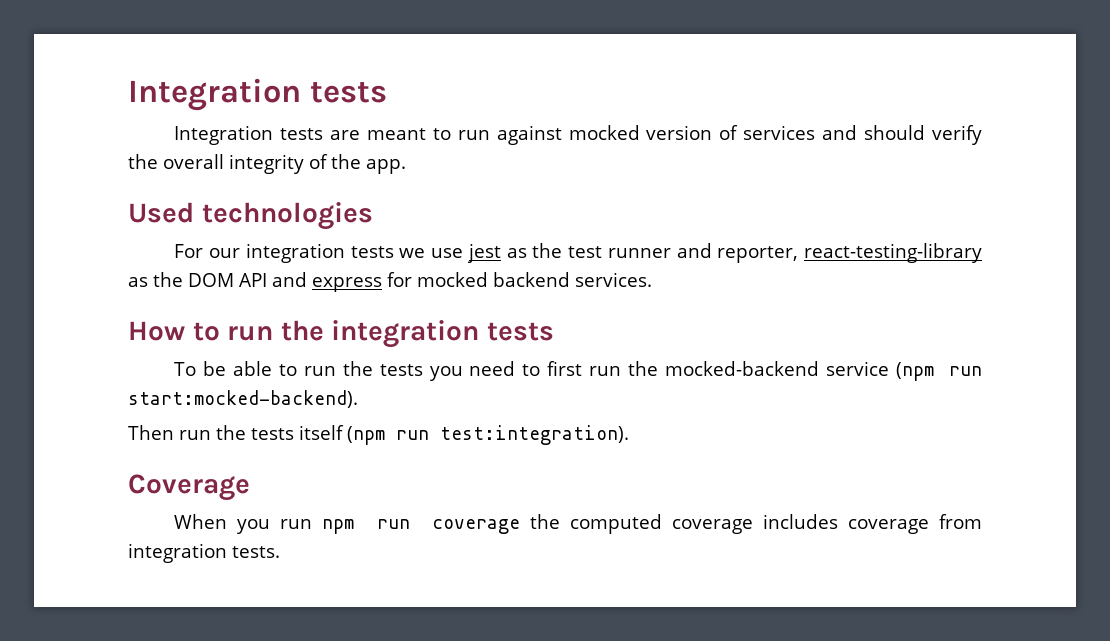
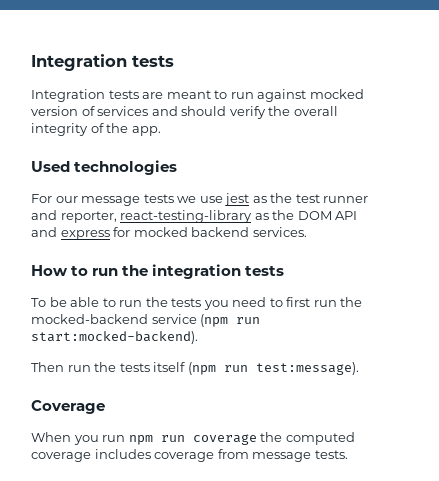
- For our integration tests we use jest as the test runner and reporter, react-testing-library as the DOM API and express for mocked backend services.
+ For our message tests we use jest as the test runner and reporter, react-testing-library as the DOM API and express for mocked backend services.
- Then run the tests itself (npm run test:integration).
+ Then run the tests itself (npm run test:message).
- When you run npm run coverage the computed coverage includes coverage from integration tests.
+ When you run npm run coverage the computed coverage includes coverage from message tests.

